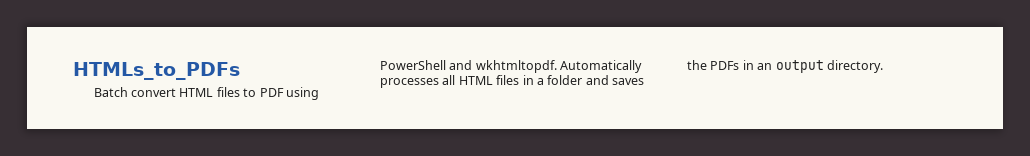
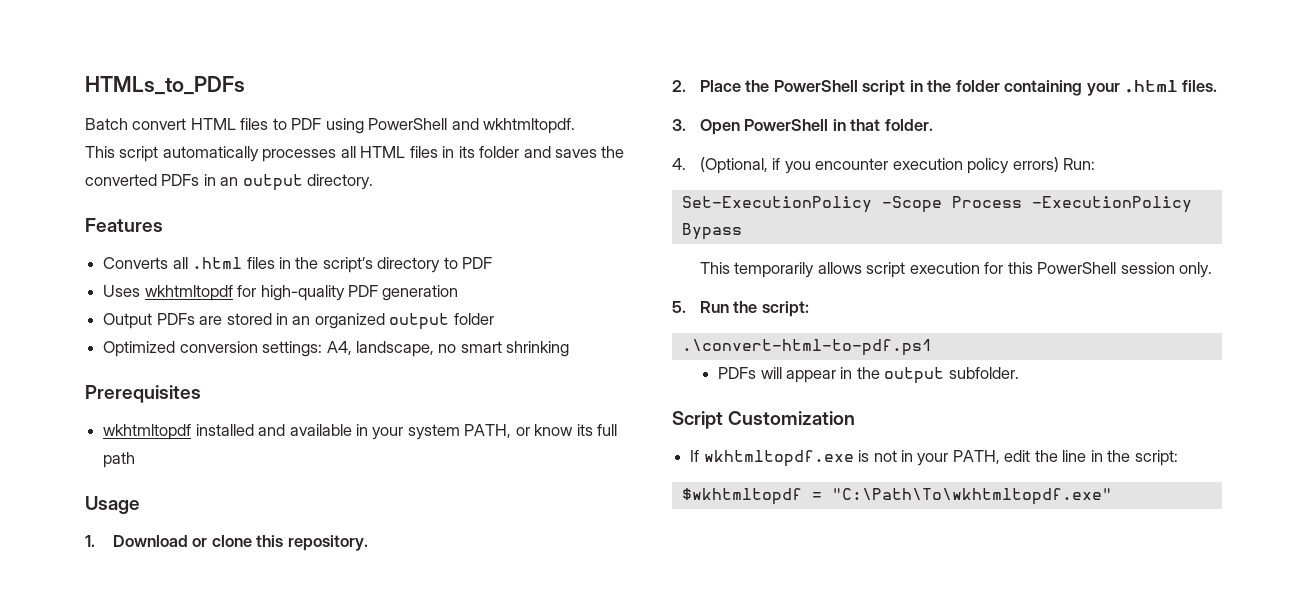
- Batch convert HTML files to PDF using PowerShell and wkhtmltopdf. Automatically processes all HTML files in a folder and saves the PDFs in an output directory.
+ Batch convert HTML files to PDF using PowerShell and wkhtmltopdf.
+ This script automatically processes all HTML files in its folder and saves the converted PDFs in an output directory.
+ Features
+ Converts all .html files in the script’s directory to PDF
+ Uses wkhtmltopdf for high-quality PDF generation
+ Output PDFs are stored in an organized output folder
+ Optimized conversion settings: A4, landscape, no smart shrinking
+ Prerequisites
+ wkhtmltopdf installed and available in your system PATH, or know its full path
+ Usage
+ 1. Download or clone this repository.
+ 2. Place the PowerShell script in the folder containing your .html files.
+ 3. Open PowerShell in that folder.
+ 4. (Optional, if you encounter execution policy errors) Run:
+ Set-ExecutionPolicy -Scope Process -ExecutionPolicy Bypass
+ This temporarily allows script execution for this PowerShell session only.
+ 5. Run the script:
+ .\convert-html-to-pdf.ps1
+ PDFs will appear in the output subfolder.
+ Script Customization
+ If wkhtmltopdf.exe is not in your PATH, edit the line in the script:
+ $wkhtmltopdf = "C:\Path\To\wkhtmltopdf.exe"

